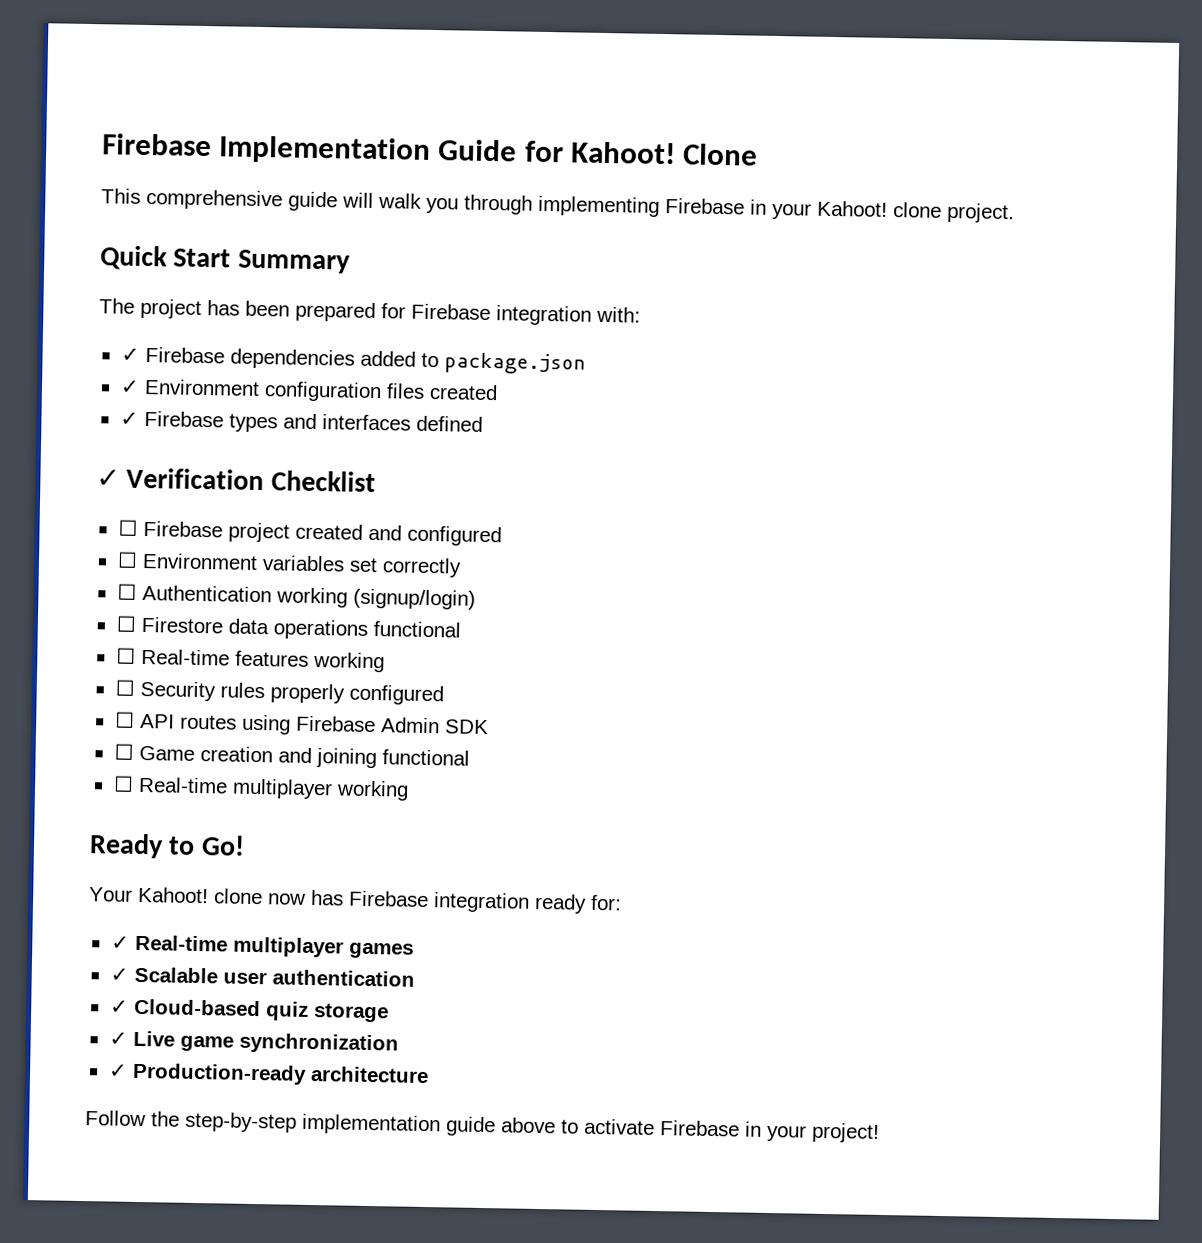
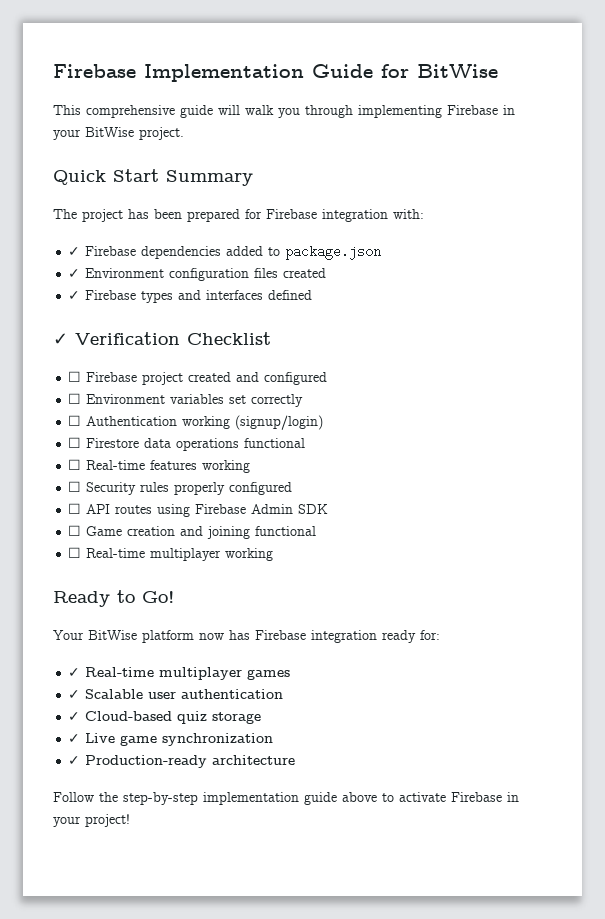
- Firebase Implementation Guide for Kahoot! Clone
+ Firebase Implementation Guide for BitWise
- This comprehensive guide will walk you through implementing Firebase in your Kahoot! clone project.
+ This comprehensive guide will walk you through implementing Firebase in your BitWise project.
- Your Kahoot! clone now has Firebase integration ready for:
+ Your BitWise platform now has Firebase integration ready for:

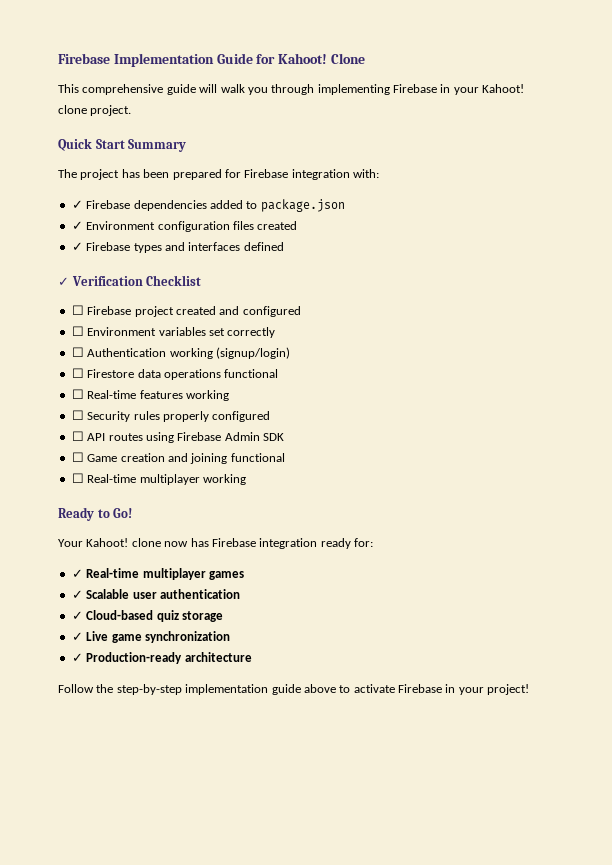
- Firebase Implementation Guide for BitWise
+ Firebase Implementation Guide for Kahoot! Clone
- This comprehensive guide will walk you through implementing Firebase in your BitWise project.
+ This comprehensive guide will walk you through implementing Firebase in your Kahoot! clone project.
- Your BitWise platform now has Firebase integration ready for:
+ Your Kahoot! clone now has Firebase integration ready for:

